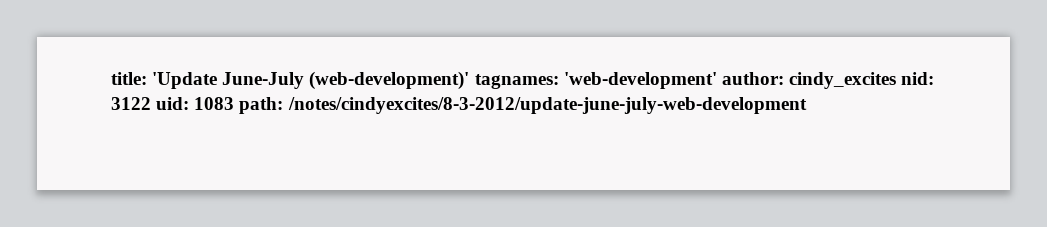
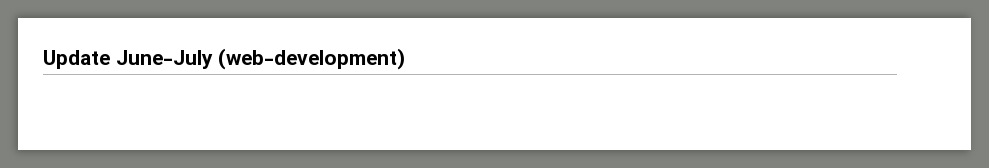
- title: 'Update June-July (web-development)' tagnames: 'web-development' author: cindy_excites nid: 3122 uid: 1083 path: /notes/cindyexcites/8-3-2012/update-june-july-web-development
+ Update June-July (web-development)

